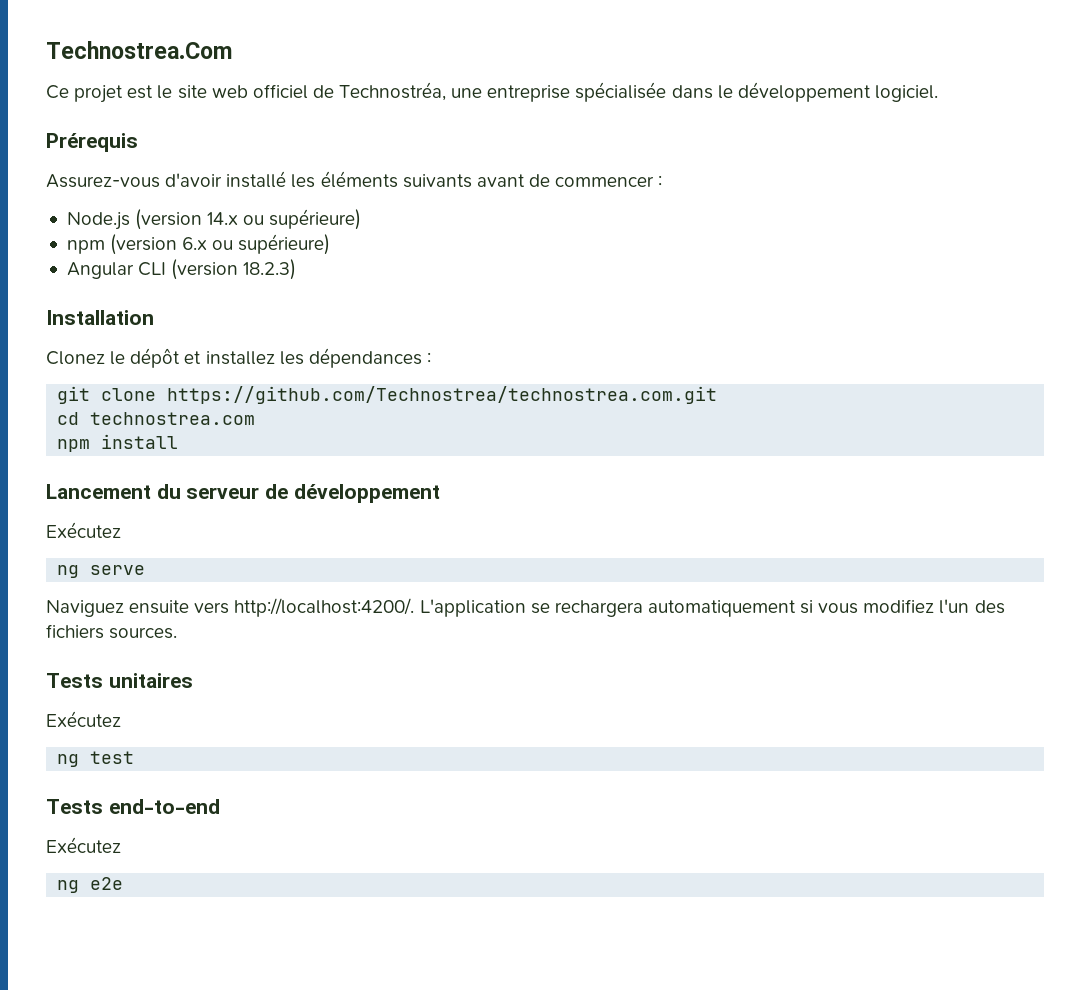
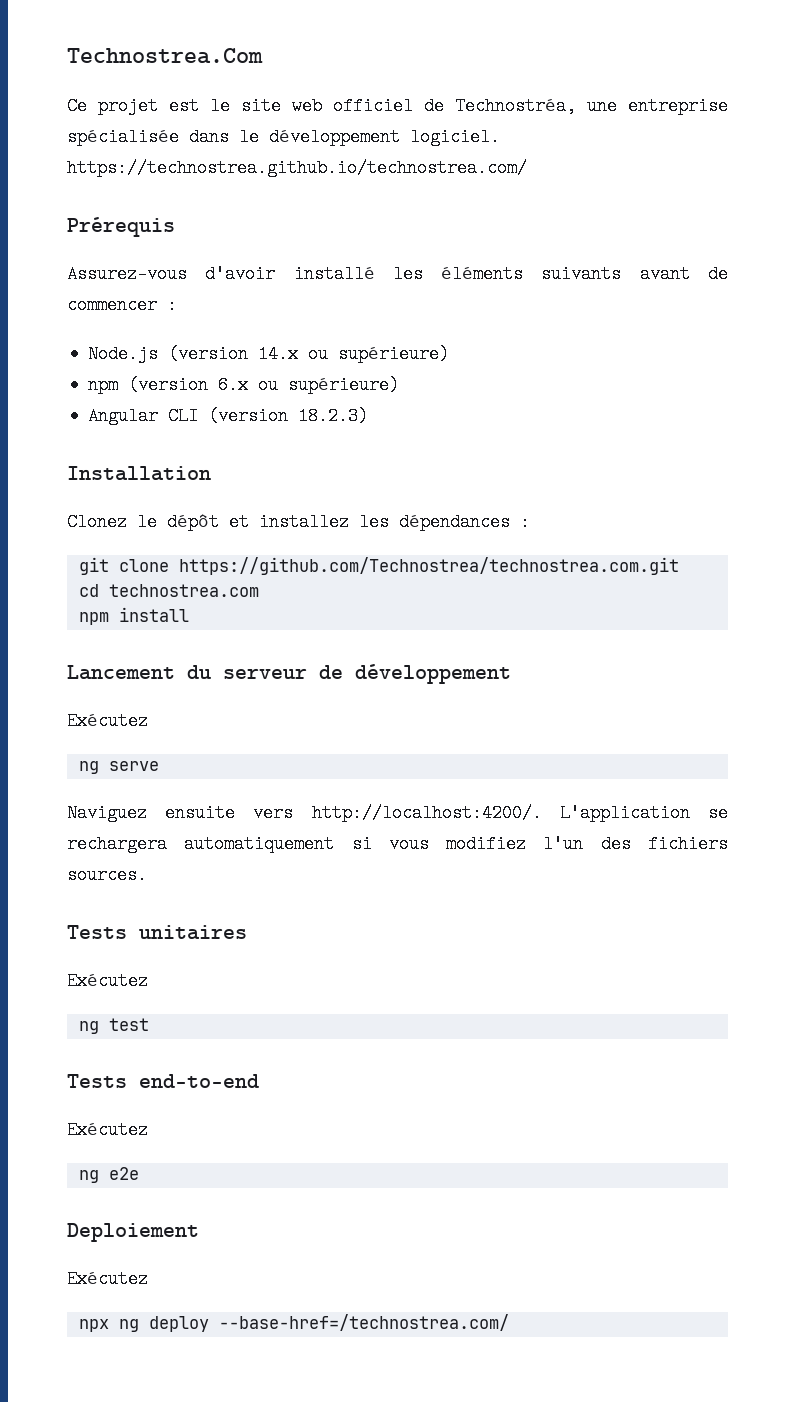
- Ce projet est le site web officiel de Technostréa, une entreprise spécialisée dans le développement logiciel.
+ Ce projet est le site web officiel de Technostréa, une entreprise spécialisée dans le développement logiciel. https://technostrea.github.io/technostrea.com/
+ Deploiement
+ Exécutez
+ npx ng deploy --base-href=/technostrea.com/

